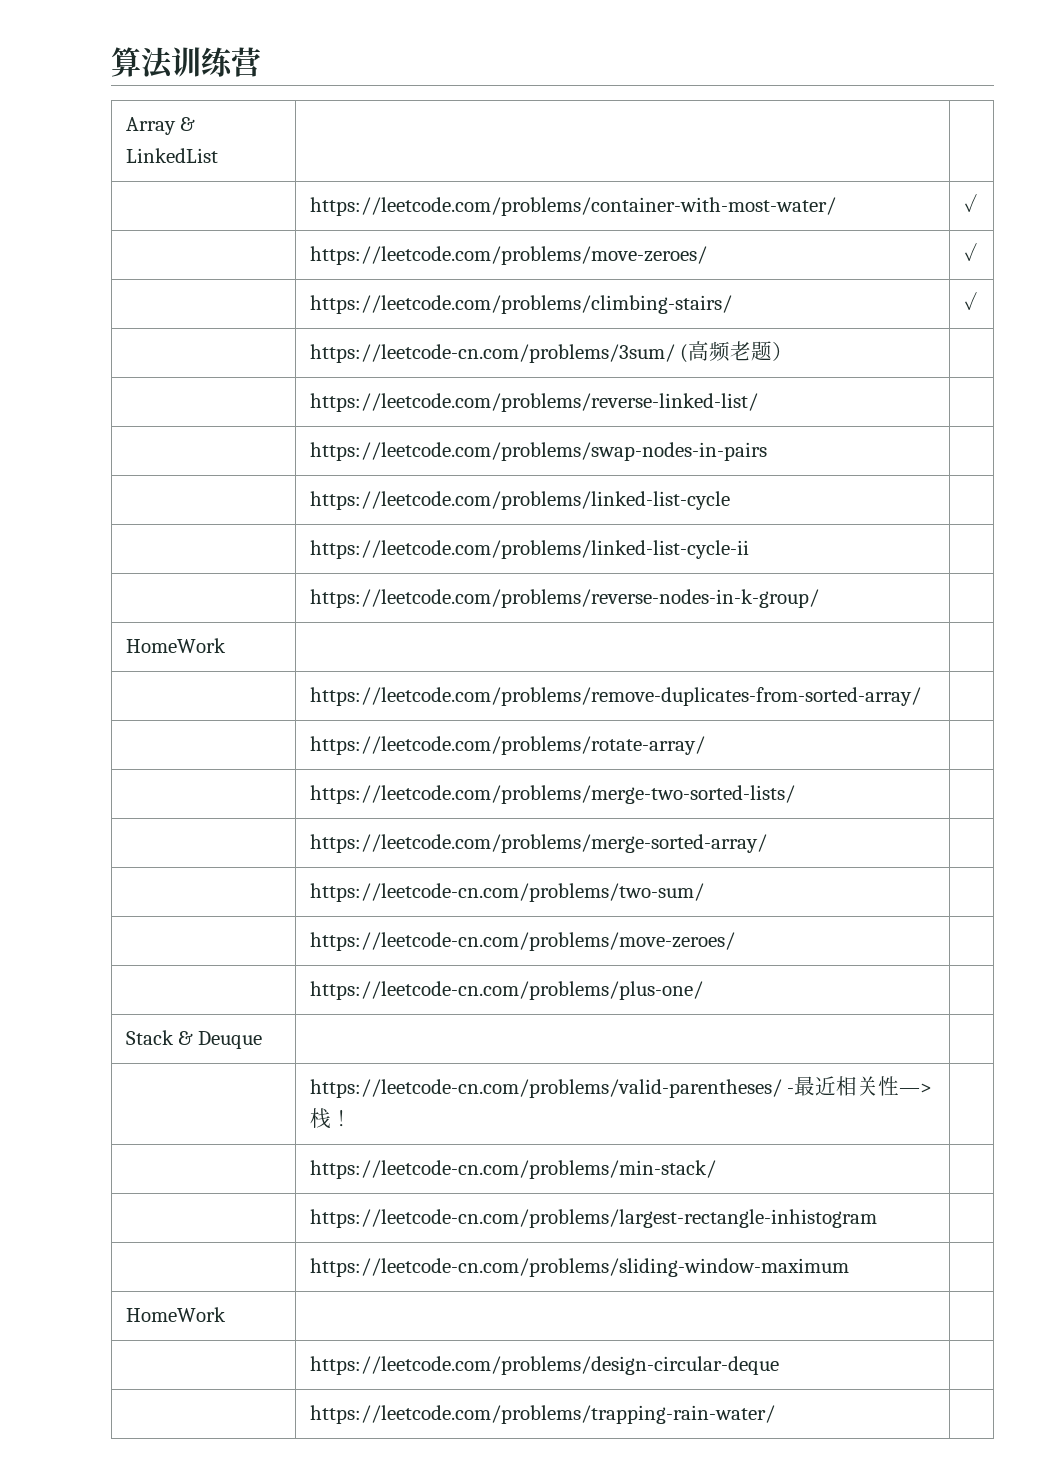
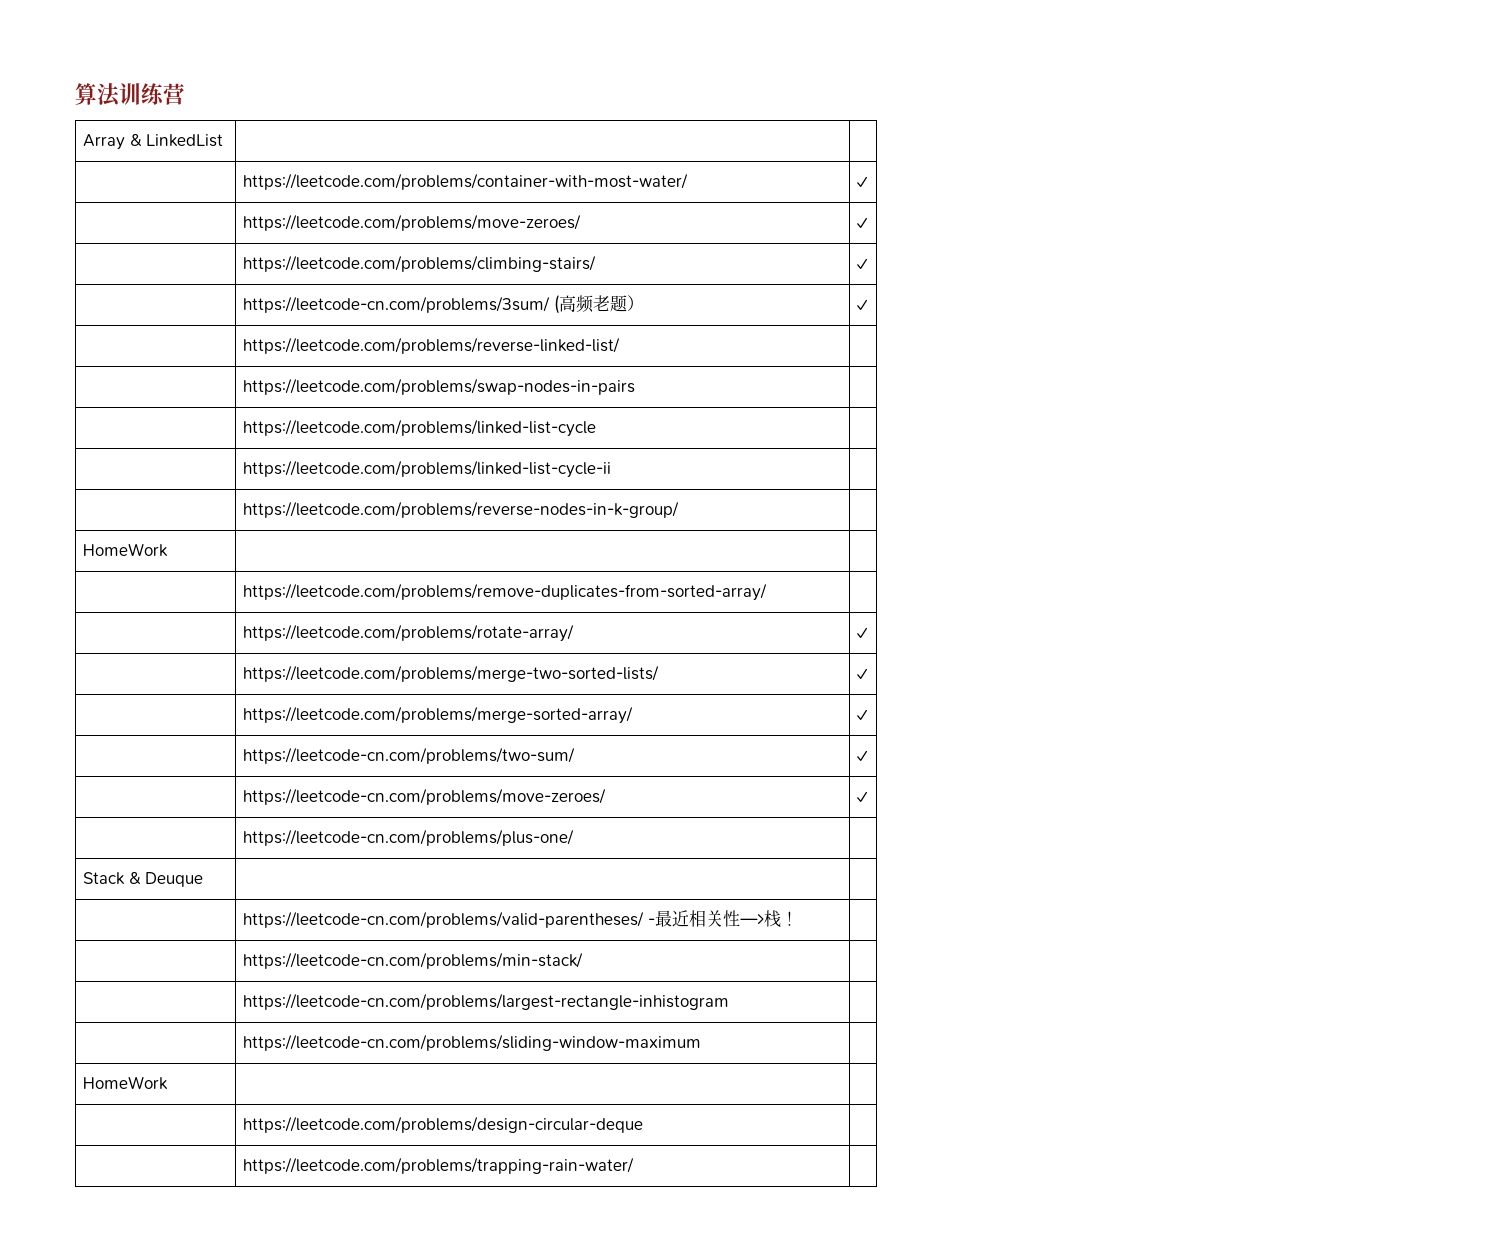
- | https://leetcode-cn.com/problems/3sum/ (高频老题） |
+ | https://leetcode-cn.com/problems/3sum/ (高频老题） | ✓
- | https://leetcode.com/problems/rotate-array/ |
+ | https://leetcode.com/problems/rotate-array/ | ✓
- | https://leetcode.com/problems/merge-two-sorted-lists/ |
+ | https://leetcode.com/problems/merge-two-sorted-lists/ | ✓
- | https://leetcode.com/problems/merge-sorted-array/ |
+ | https://leetcode.com/problems/merge-sorted-array/ | ✓
- | https://leetcode-cn.com/problems/two-sum/ |
+ | https://leetcode-cn.com/problems/two-sum/ | ✓
- | https://leetcode-cn.com/problems/move-zeroes/ |
+ | https://leetcode-cn.com/problems/move-zeroes/ | ✓

